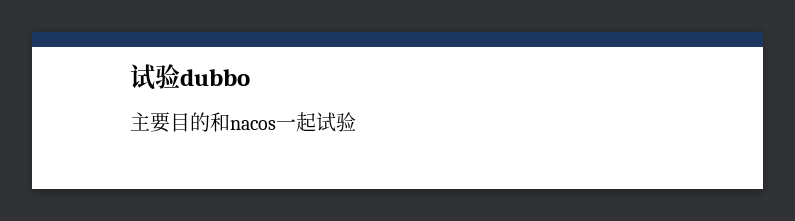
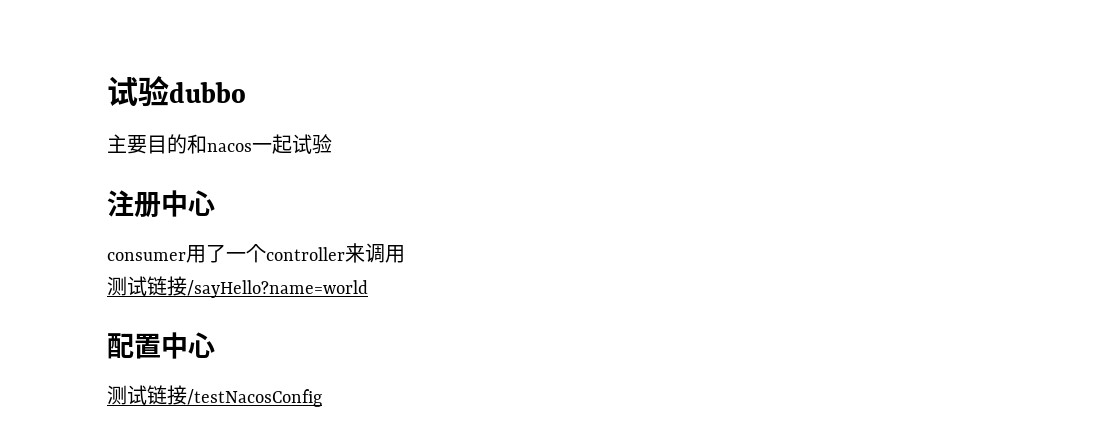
+ 注册中心
+ consumer用了一个controller来调用
+ 测试链接/sayHello?name=world
+ 配置中心
+ 测试链接/testNacosConfig

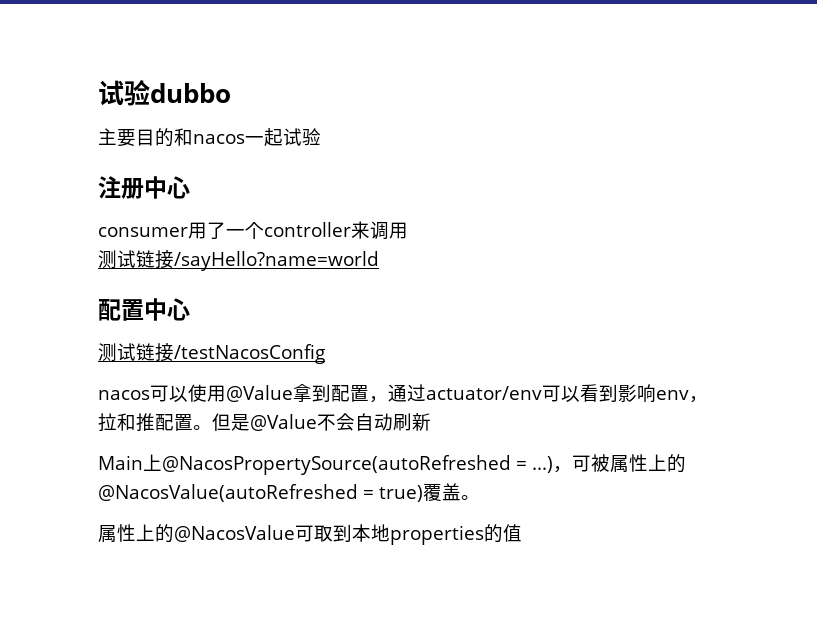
+ nacos可以使用@Value拿到配置，通过actuator/env可以看到影响env，拉和推配置。但是@Value不会自动刷新
+ Main上@NacosPropertySource(autoRefreshed = ...)，可被属性上的@NacosValue(autoRefreshed = true)覆盖。
+ 属性上的@NacosValue可取到本地properties的值

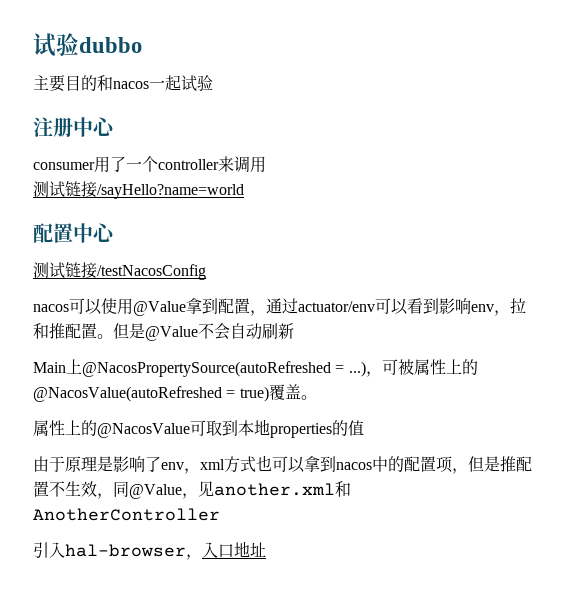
+ 由于原理是影响了env，xml方式也可以拿到nacos中的配置项，但是推配置不生效，同@Value，见another.xml和AnotherController
+ 引入hal-browser，入口地址

